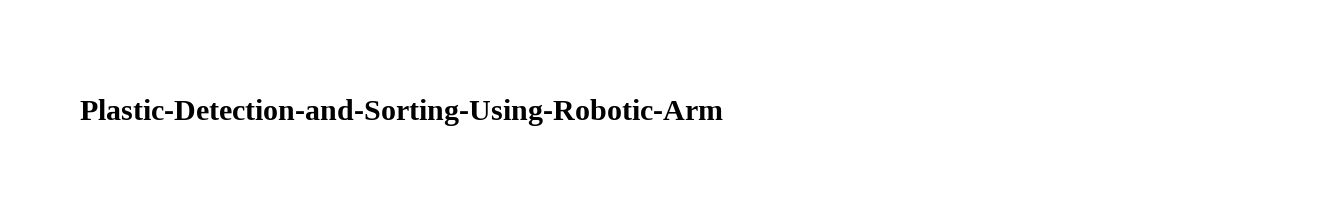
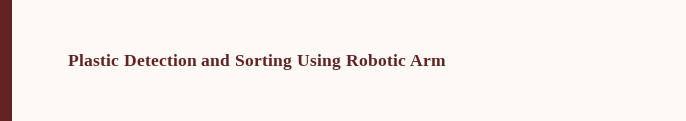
- Plastic-Detection-and-Sorting-Using-Robotic-Arm
+ Plastic Detection and Sorting Using Robotic Arm

